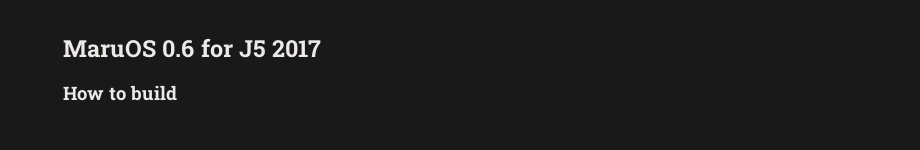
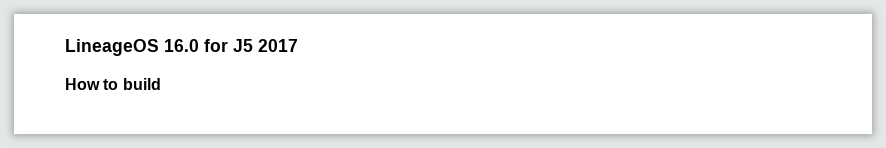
- MaruOS 0.6 for J5 2017
+ LineageOS 16.0 for J5 2017

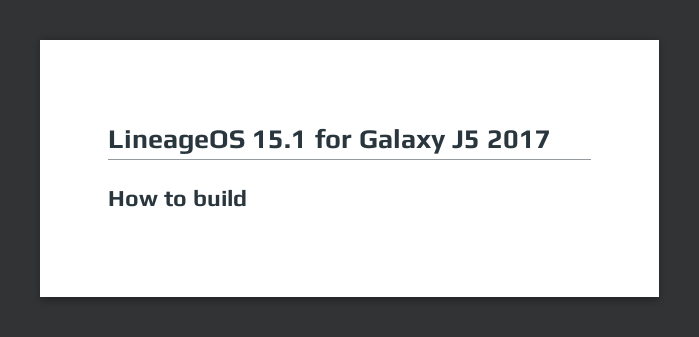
- LineageOS 16.0 for J5 2017
+ LineageOS 15.1 for Galaxy J5 2017

